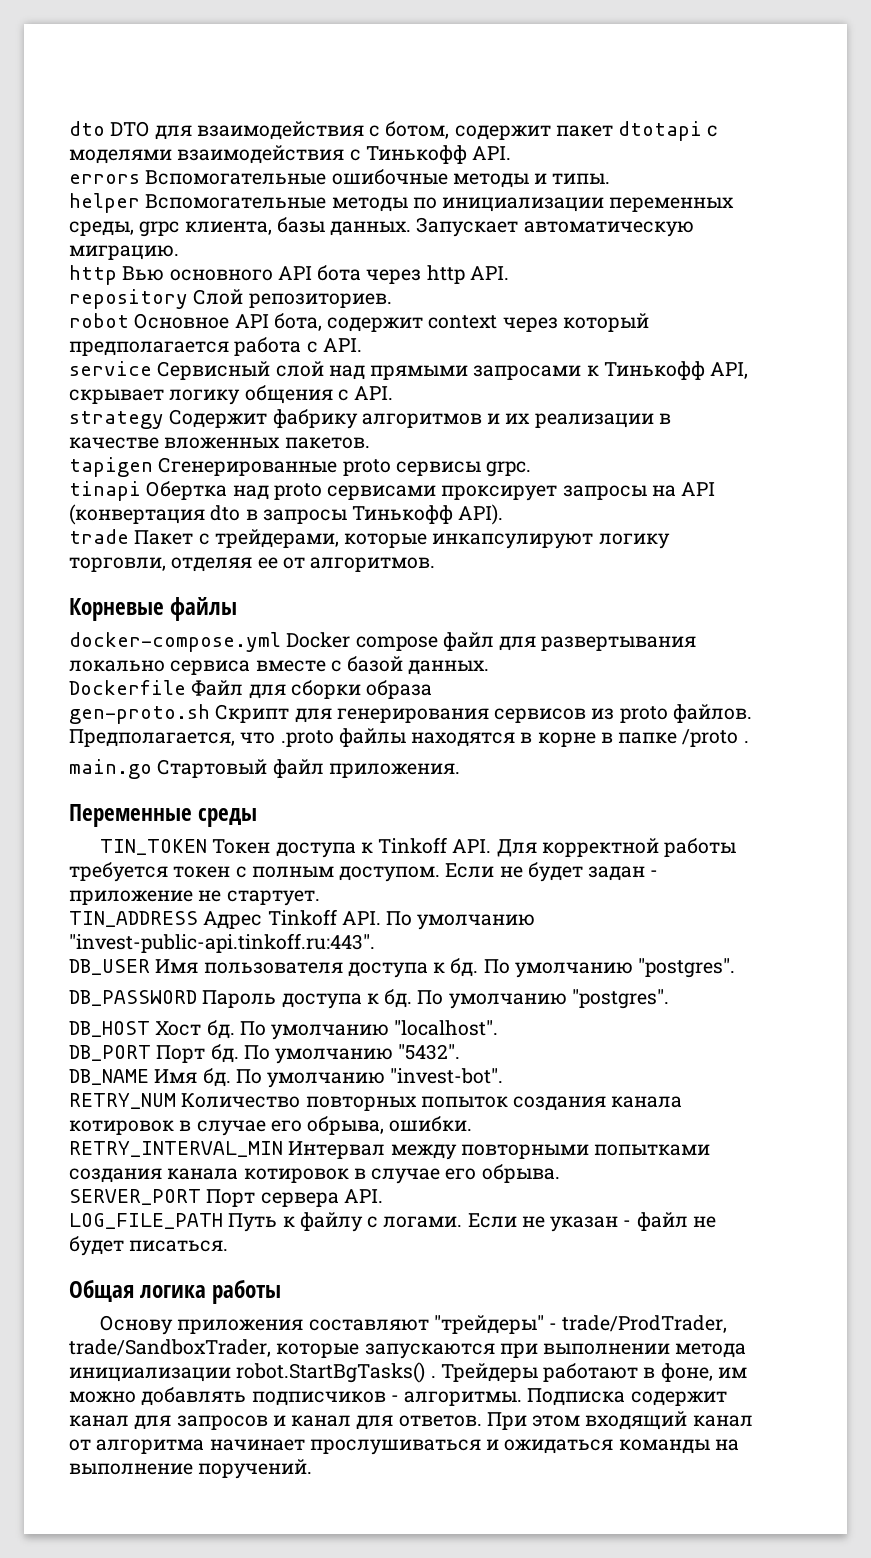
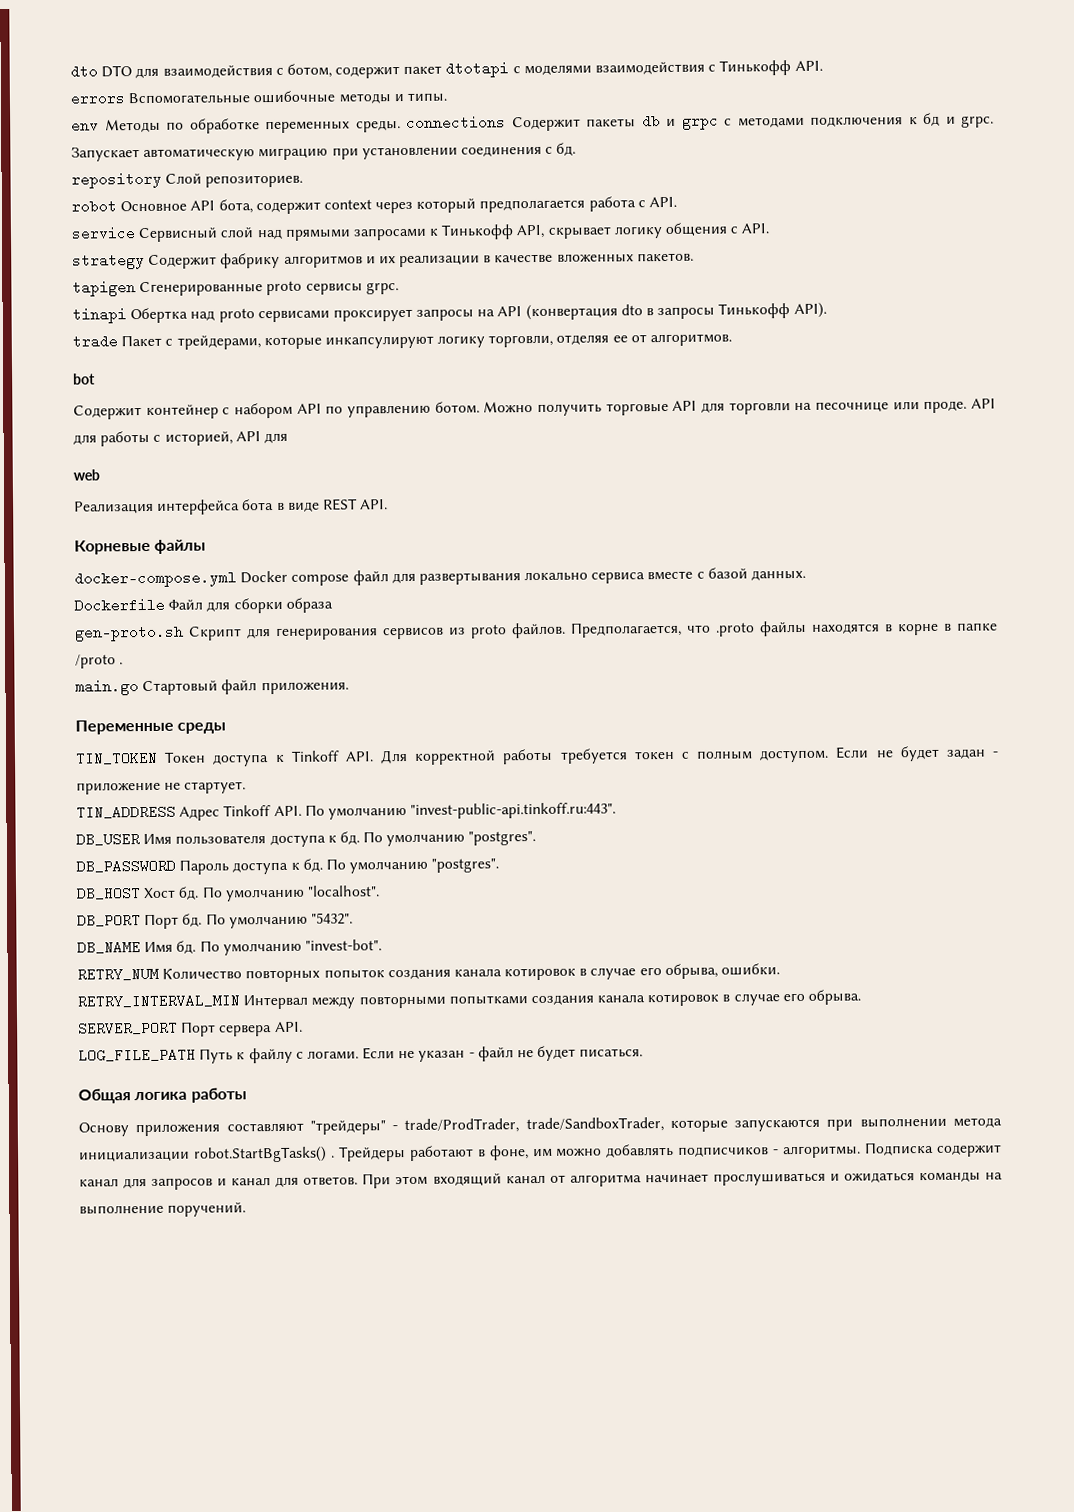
- helper Вспомогательные методы по инициализации переменных среды, grpc клиента, базы данных. Запускает автоматическую миграцию.
- http Вью основного API бота через http API.
+ env Методы по обработке переменных среды. connections Содержит пакеты db и grpc с методами подключения к бд и grpc. Запускает автоматическую миграцию при установлении соединения с бд.
+ bot
+ Содержит контейнер с набором API по управлению ботом. Можно получить торговые API для торговли на песочнице или проде. API для работы с историей, API для
+ web
+ Реализация интерфейса бота в виде REST API.

